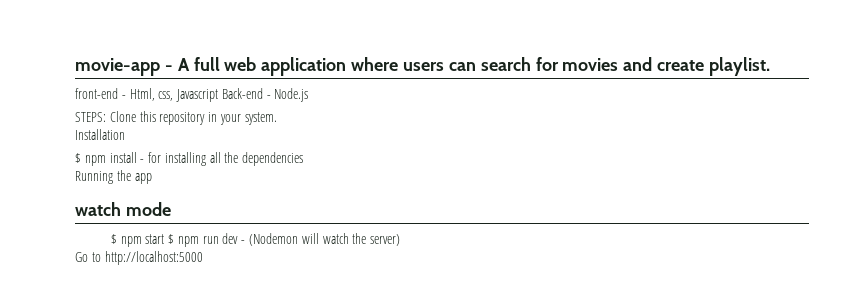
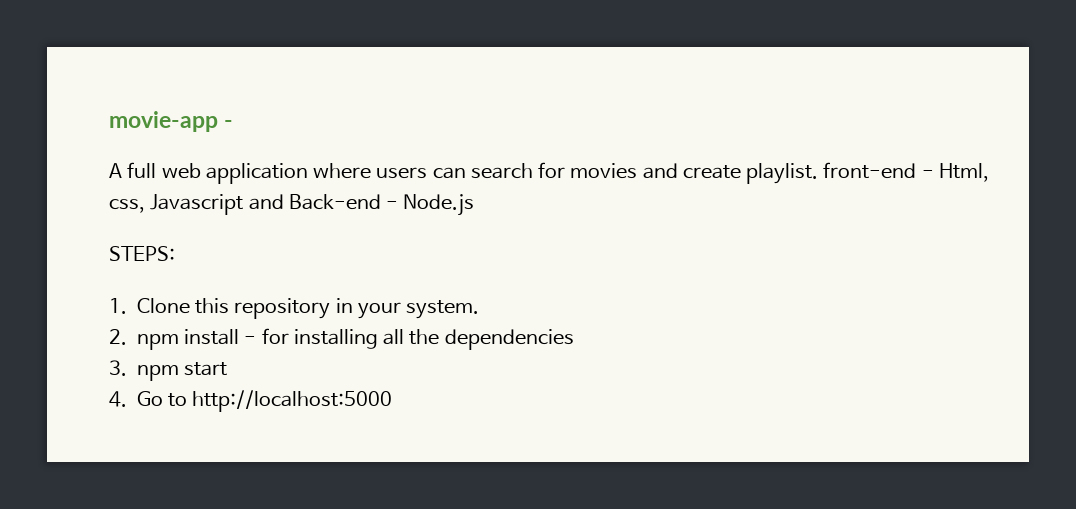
- movie-app - A full web application where users can search for movies and create playlist.
- front-end - Html, css, Javascript Back-end - Node.js
+ movie-app -
+ A full web application where users can search for movies and create playlist. front-end - Html, css, Javascript and Back-end - Node.js
- STEPS: Clone this repository in your system.
+ STEPS:
+ 1. Clone this repository in your system.
- Installation
- $ npm install - for installing all the dependencies
+ 2. npm install - for installing all the dependencies
- Running the app
- watch mode
- $ npm start $ npm run dev - (Nodemon will watch the server)
- Go to http://localhost:5000
+ 3. npm start
+ 4. Go to http://localhost:5000

